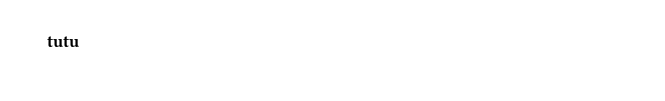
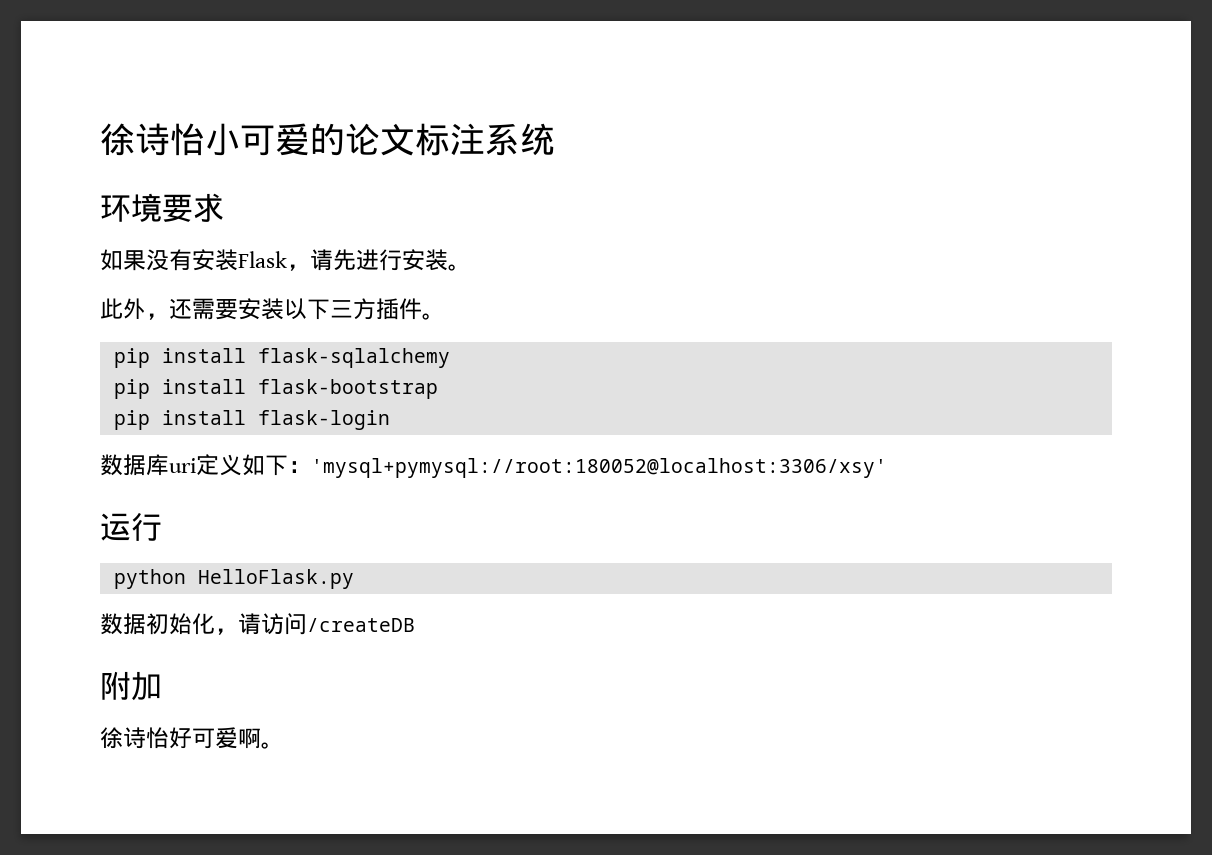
- tutu
+ 徐诗怡小可爱的论文标注系统
+ 环境要求
+ 如果没有安装Flask，请先进行安装。
+ 此外，还需要安装以下三方插件。
+ pip install flask-sqlalchemy
+ pip install flask-bootstrap
+ pip install flask-login
+ 数据库uri定义如下：'mysql+pymysql://root:180052@localhost:3306/xsy'
+ 运行
+ python HelloFlask.py
+ 数据初始化，请访问/createDB
+ 附加
+ 徐诗怡好可爱啊。

